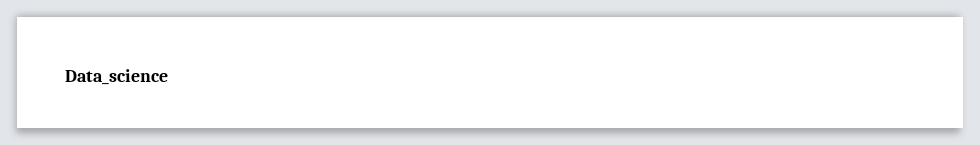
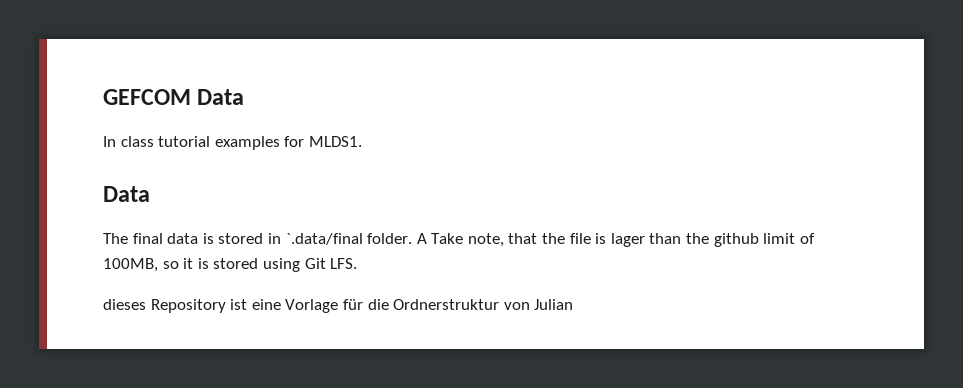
- Data_science
+ GEFCOM Data
+ In class tutorial examples for MLDS1.
+ Data
+ The final data is stored in `.data/final folder. A Take note, that the file is lager than the github limit of 100MB, so it is stored using Git LFS.
+ dieses Repository ist eine Vorlage für die Ordnerstruktur von Julian

